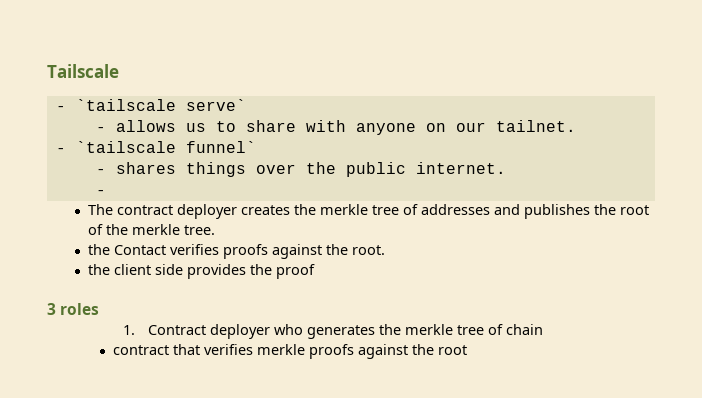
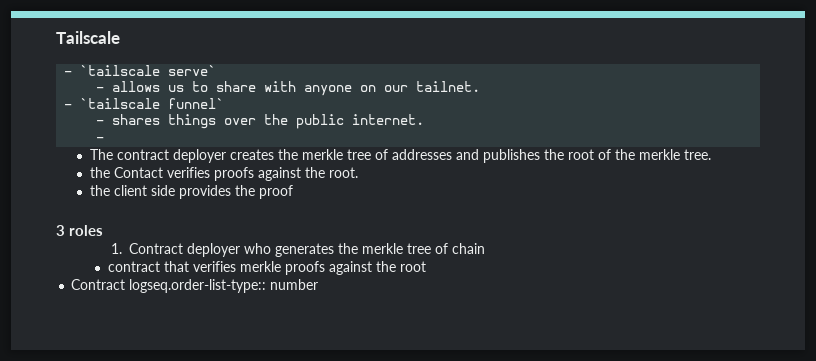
+ Contract logseq.order-list-type:: number

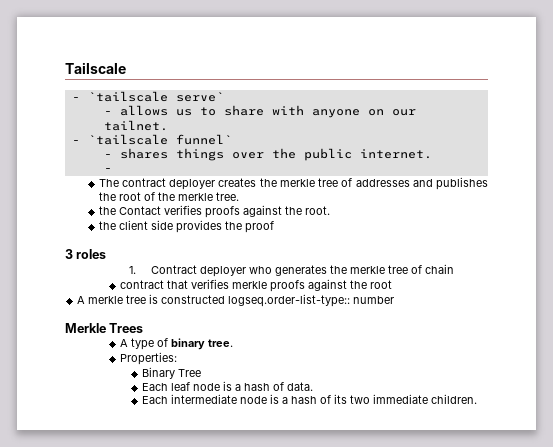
- Contract logseq.order-list-type:: number
+ A merkle tree is constructed logseq.order-list-type:: number
+ Merkle Trees
+ A type of binary tree.
+ Properties:
+ Binary Tree
+ Each leaf node is a hash of data.
+ Each intermediate node is a hash of its two immediate children.

